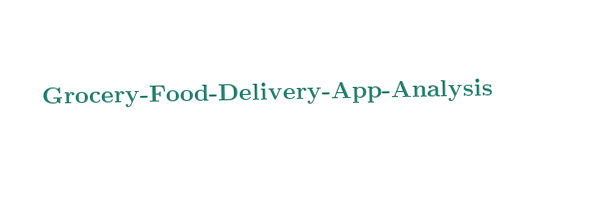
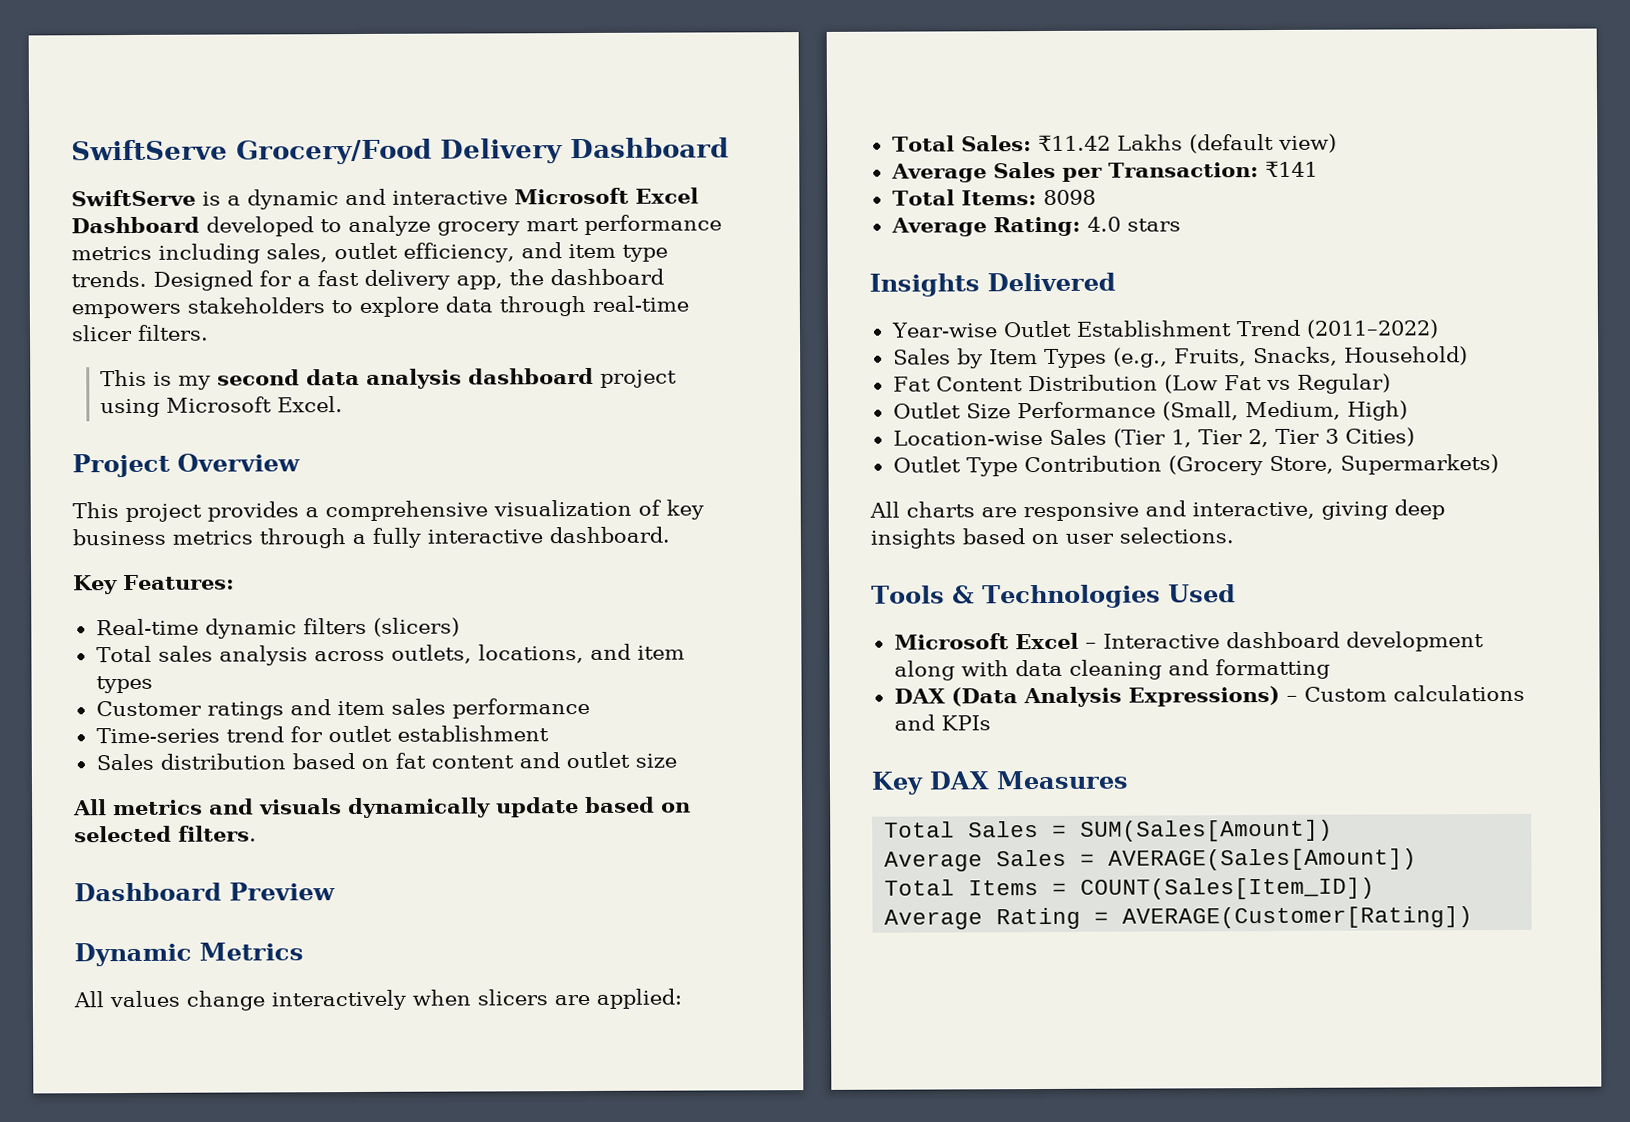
- Grocery-Food-Delivery-App-Analysis
+ SwiftServe Grocery/Food Delivery Dashboard
+ SwiftServe is a dynamic and interactive Microsoft Excel Dashboard developed to analyze grocery mart performance metrics including sales, outlet efficiency, and item type trends. Designed for a fast delivery app, the dashboard empowers stakeholders to explore data through real-time slicer filters.
+ This is my second data analysis dashboard project using Microsoft Excel.
+ Project Overview
+ This project provides a comprehensive visualization of key business metrics through a fully interactive dashboard.
+ Key Features:
+ Real-time dynamic filters (slicers)
+ Total sales analysis across outlets, locations, and item types
+ Customer ratings and item sales performance
+ Time-series trend for outlet establishment
+ Sales distribution based on fat content and outlet size
+ All metrics and visuals dynamically update based on selected filters.
+ Dashboard Preview
+ Dynamic Metrics
+ All values change interactively when slicers are applied:
+ Total Sales: ₹11.42 Lakhs (default view)
+ Average Sales per Transaction: ₹141
+ Total Items: 8098
+ Average Rating: 4.0 stars
+ Insights Delivered
+ Year-wise Outlet Establishment Trend (2011–2022)
+ Sales by Item Types (e.g., Fruits, Snacks, Household)
+ Fat Content Distribution (Low Fat vs Regular)
+ Outlet Size Performance (Small, Medium, High)
+ Location-wise Sales (Tier 1, Tier 2, Tier 3 Cities)
+ Outlet Type Contribution (Grocery Store, Supermarkets)
+ All charts are responsive and interactive, giving deep insights based on user selections.
+ Tools & Technologies Used
+ Microsoft Excel – Interactive dashboard development along with data cleaning and formatting
+ DAX (Data Analysis Expressions) – Custom calculations and KPIs
+ Key DAX Measures
+ Total Sales = SUM(Sales[Amount])
+ Average Sales = AVERAGE(Sales[Amount])
+ Total Items = COUNT(Sales[Item_ID])
+ Average Rating = AVERAGE(Customer[Rating])

